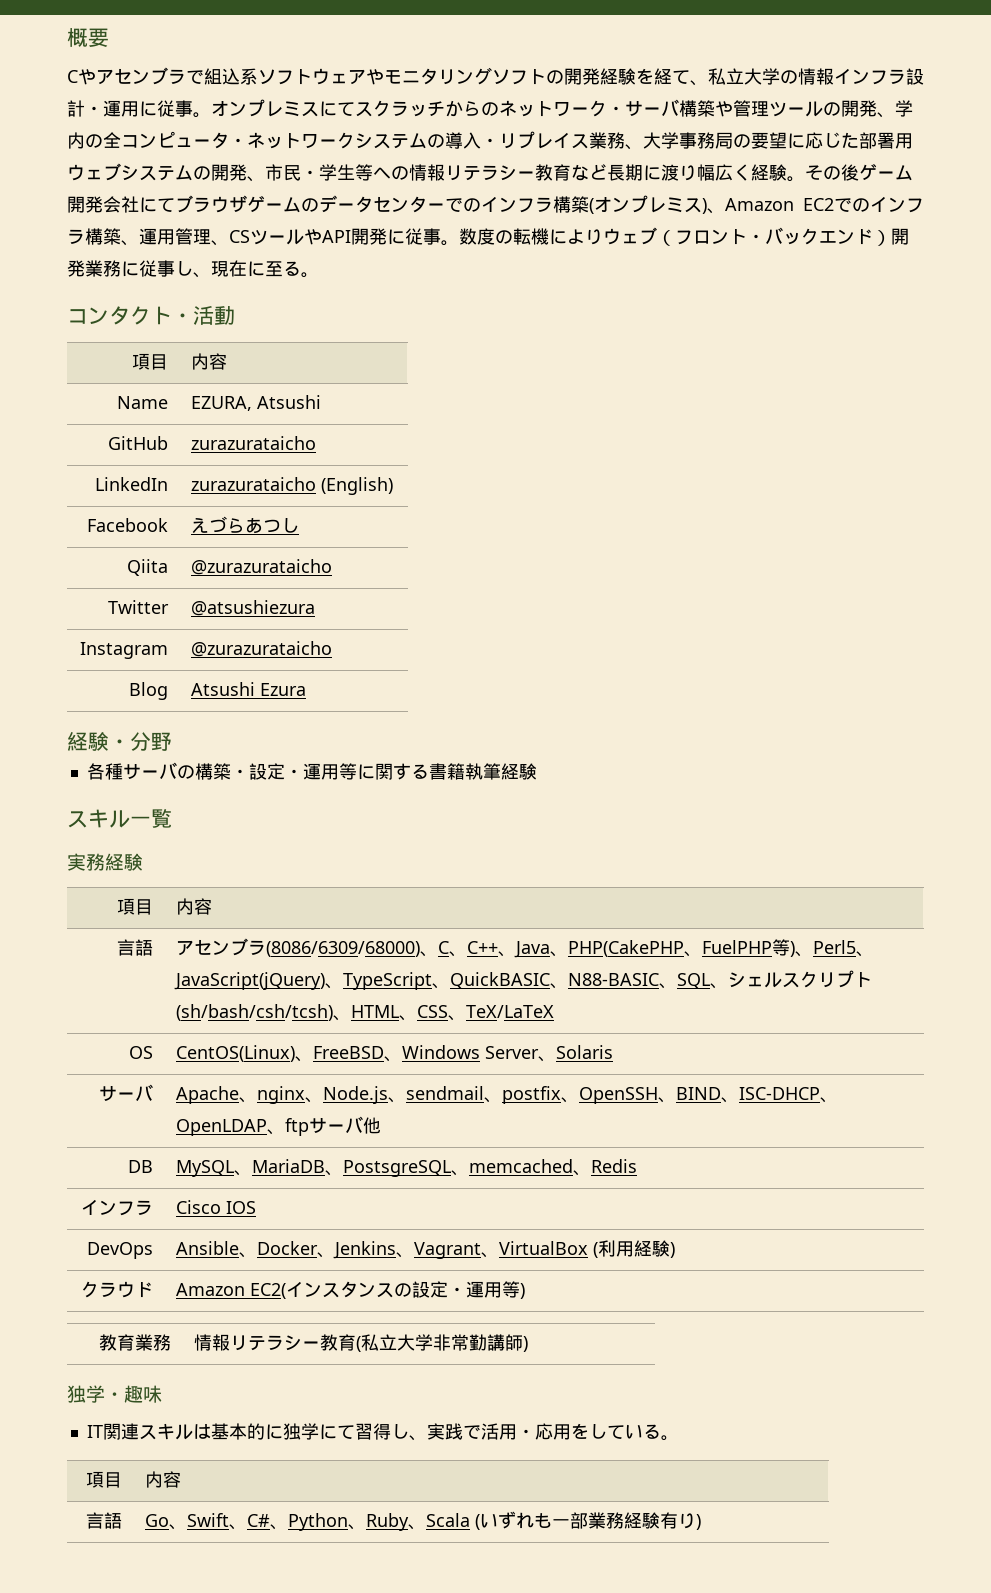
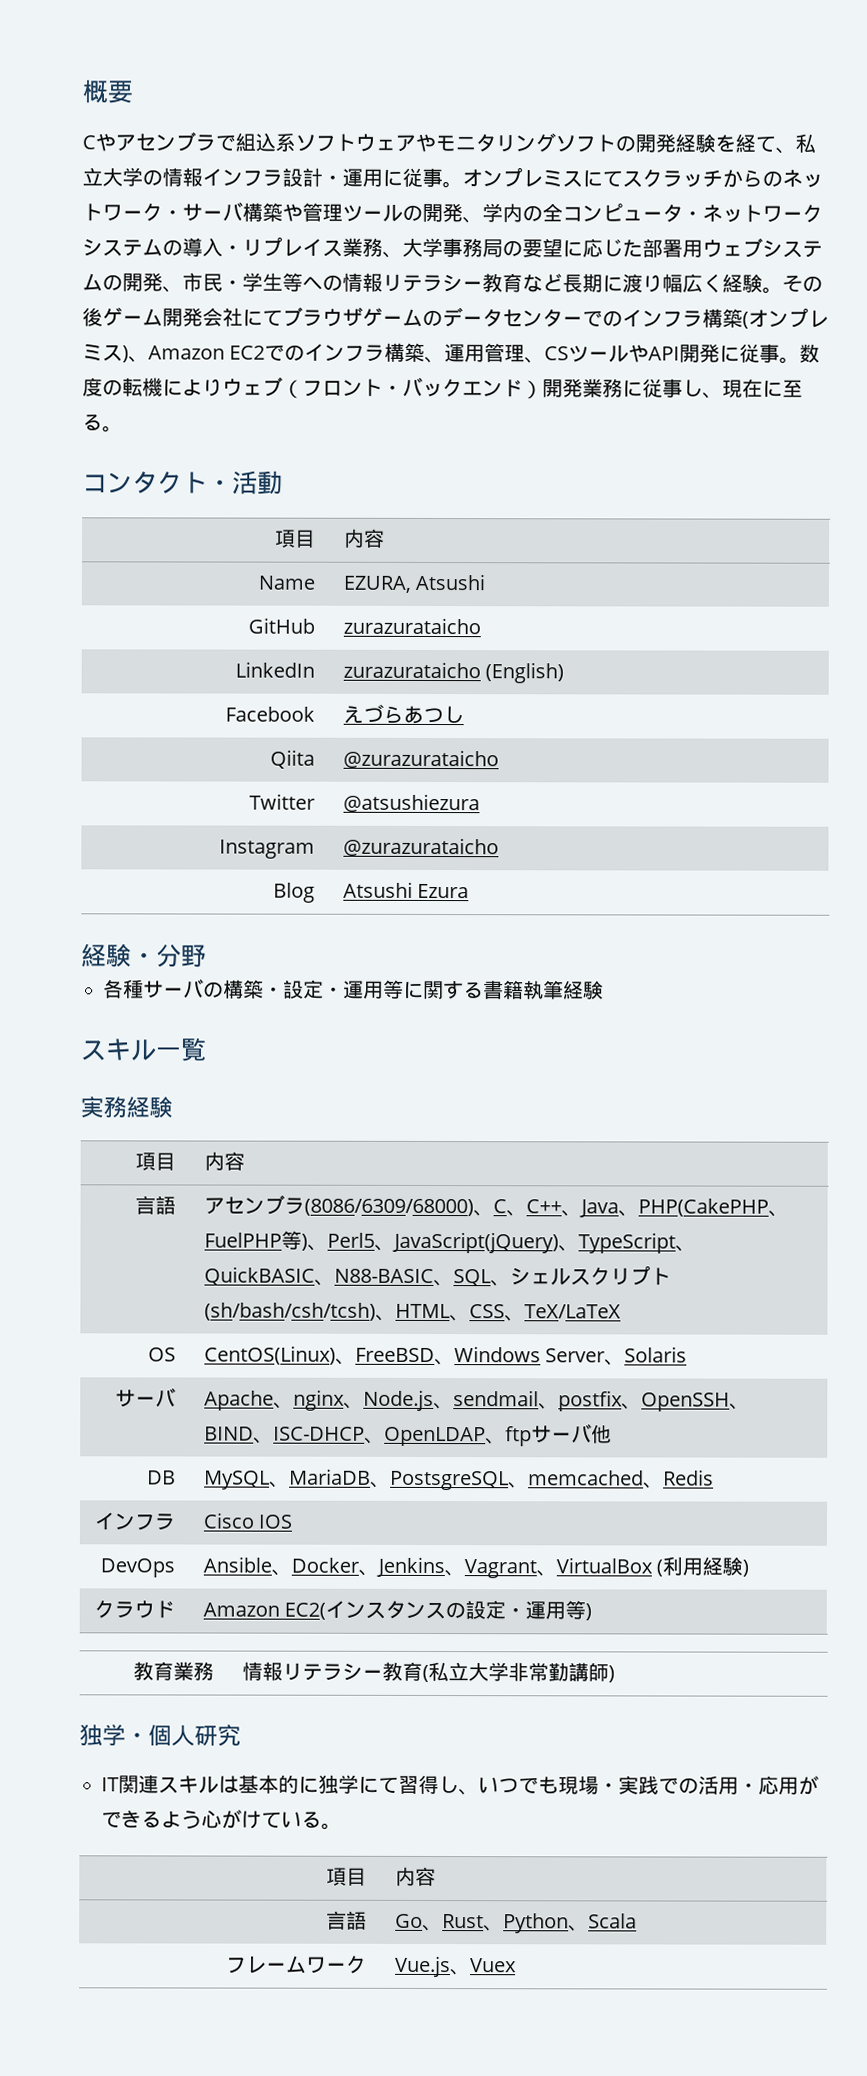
- 独学・趣味
+ 独学・個人研究
- IT関連スキルは基本的に独学にて習得し、実践で活用・応用をしている。
+ IT関連スキルは基本的に独学にて習得し、いつでも現場・実践での活用・応用ができるよう心がけている。
- 言語 | Go、Swift、C#、Python、Ruby、Scala (いずれも一部業務経験有り)
+ 言語 | Go、Rust、Python、Scala
+ フレームワーク | Vue.js、Vuex

